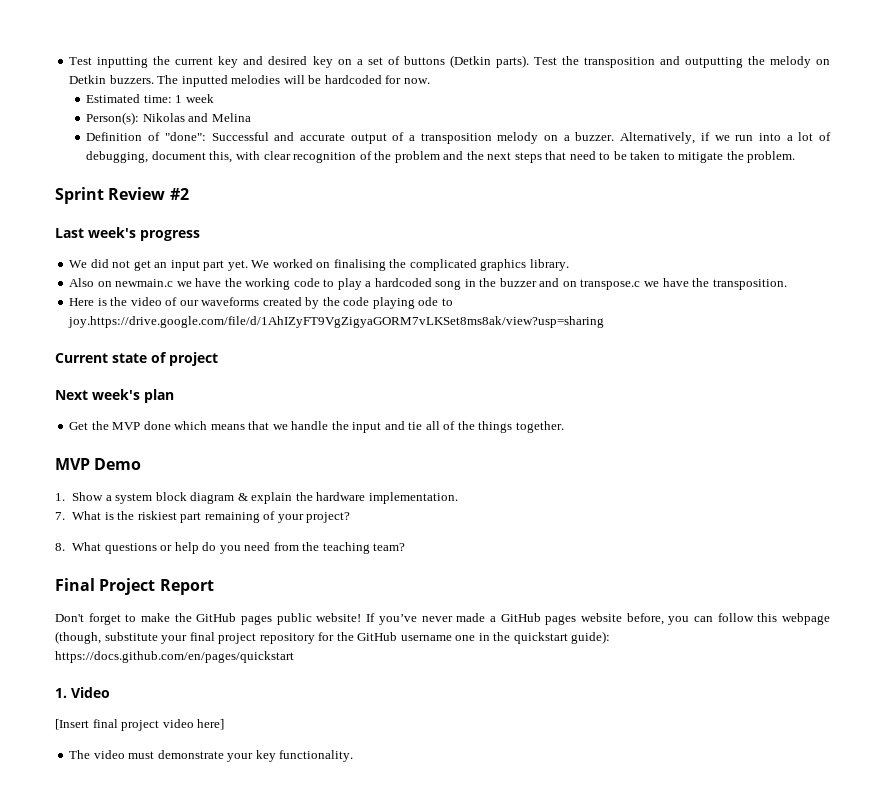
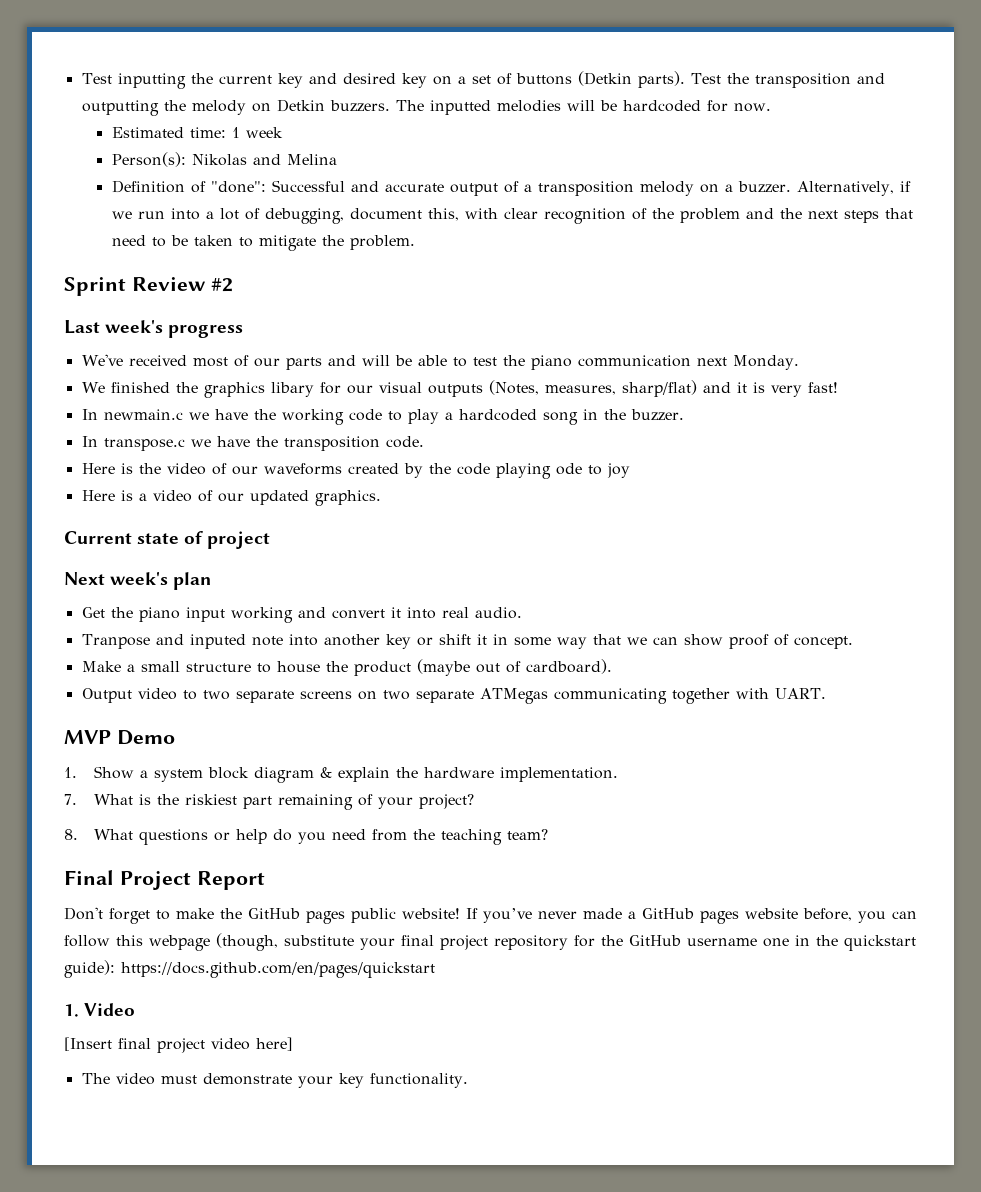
- We did not get an input part yet. We worked on finalising the complicated graphics library.
- Also on newmain.c we have the working code to play a hardcoded song in the buzzer and on transpose.c we have the transposition.
+ We've received most of our parts and will be able to test the piano communication next Monday.
+ We finished the graphics libary for our visual outputs (Notes, measures, sharp/flat) and it is very fast!
+ In newmain.c we have the working code to play a hardcoded song in the buzzer.
+ In transpose.c we have the transposition code.
- Here is the video of our waveforms created by the code playing ode to joy.https://drive.google.com/file/d/1AhIZyFT9VgZigyaGORM7vLKSet8ms8ak/view?usp=sharing
+ Here is the video of our waveforms created by the code playing ode to joy
+ Here is a video of our updated graphics.
- Get the MVP done which means that we handle the input and tie all of the things together.
+ Get the piano input working and convert it into real audio.
+ Tranpose and inputed note into another key or shift it in some way that we can show proof of concept.
+ Make a small structure to house the product (maybe out of cardboard).
+ Output video to two separate screens on two separate ATMegas communicating together with UART.

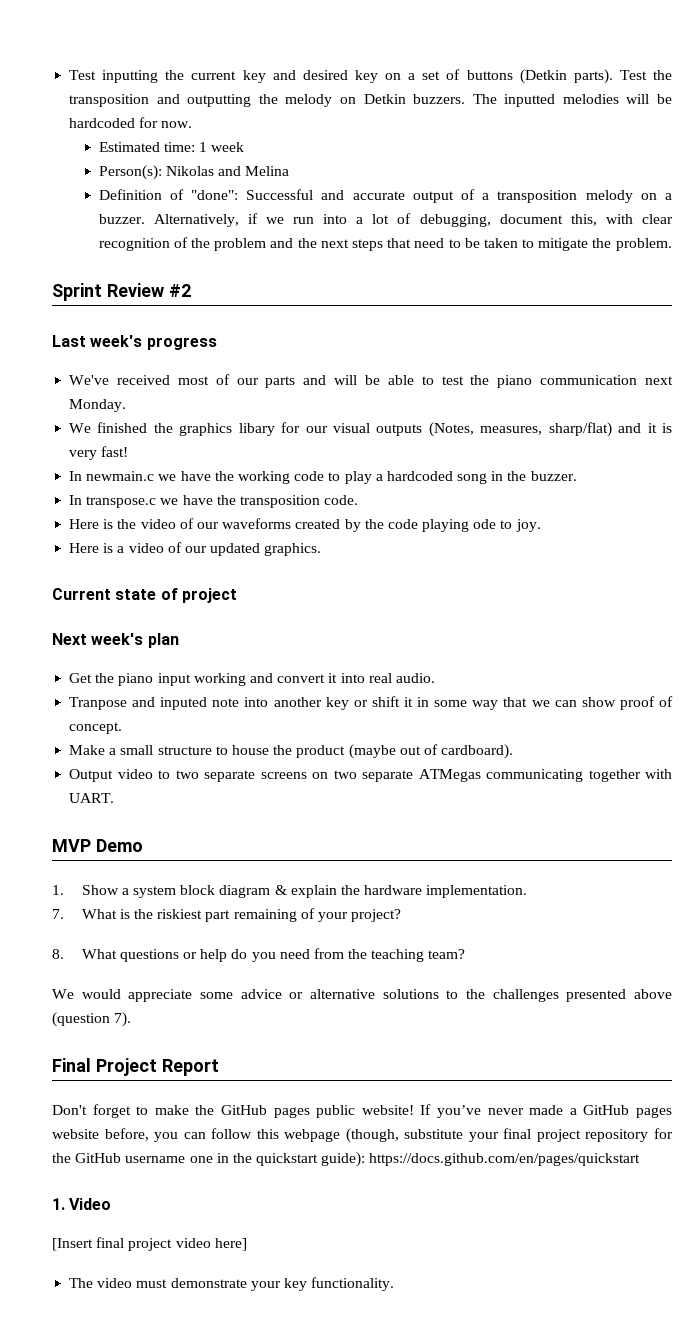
- Here is the video of our waveforms created by the code playing ode to joy
+ Here is the video of our waveforms created by the code playing ode to joy.
+ We would appreciate some advice or alternative solutions to the challenges presented above (question 7).

